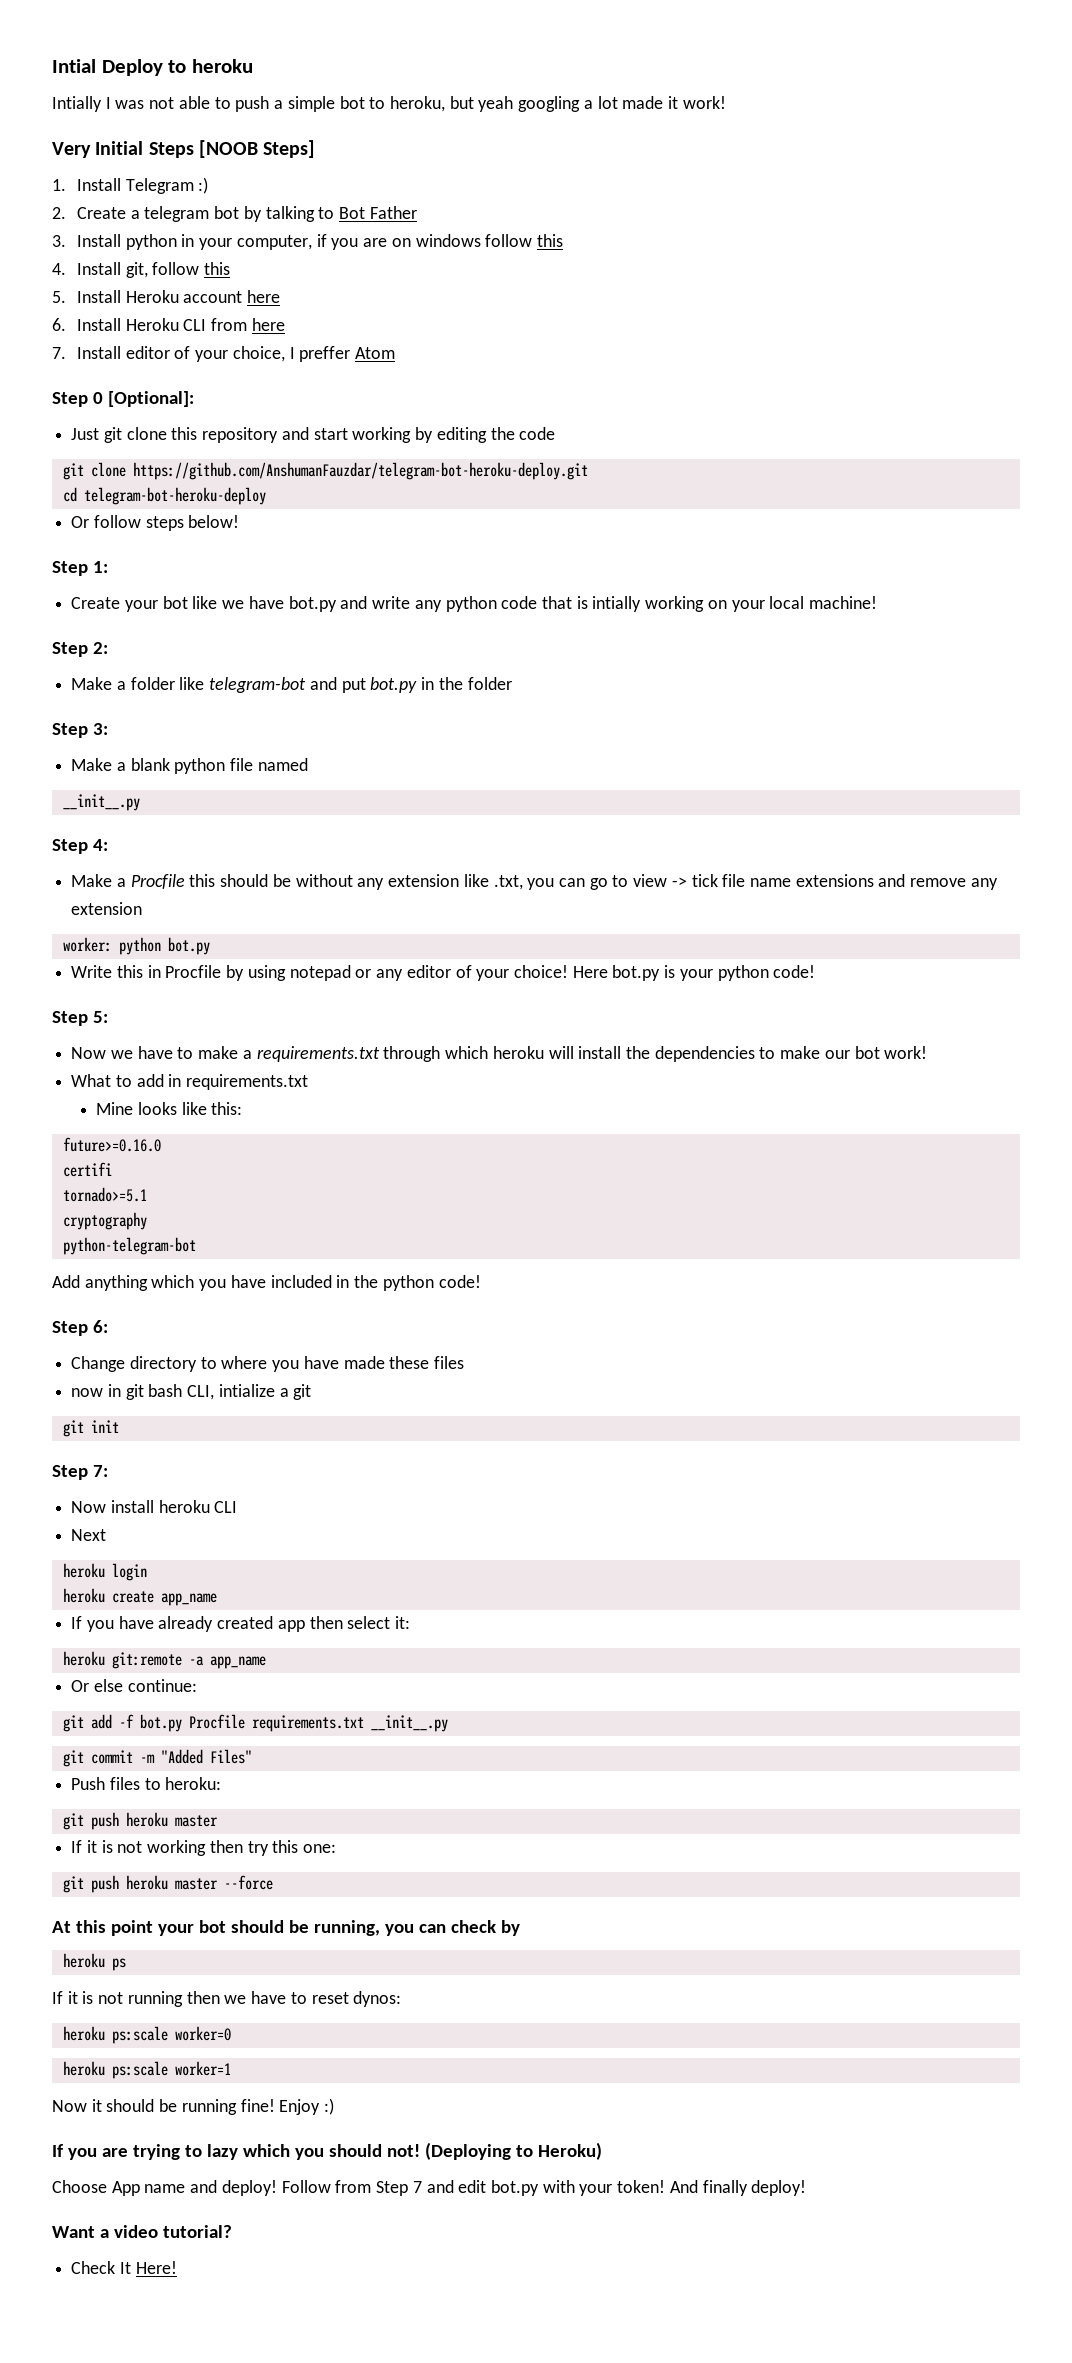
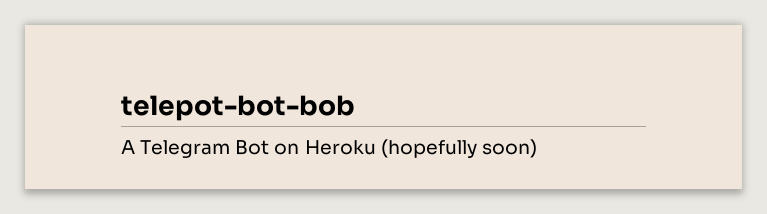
- Intial Deploy to heroku
- Intially I was not able to push a simple bot to heroku, but yeah googling a lot made it work!
- Very Initial Steps [NOOB Steps]
- 1. Install Telegram :)
- 2. Create a telegram bot by talking to Bot Father
- 3. Install python in your computer, if you are on windows follow this
- 4. Install git, follow this
- 5. Install Heroku account here
- 6. Install Heroku CLI from here
- 7. Install editor of your choice, I preffer Atom
- Step 0 [Optional]:
- Just git clone this repository and start working by editing the code
- git clone https://github.com/AnshumanFauzdar/telegram-bot-heroku-deploy.git
- cd telegram-bot-heroku-deploy
- Or follow steps below!
- Step 1:
- Create your bot like we have bot.py and write any python code that is intially working on your local machine!
- Step 2:
- Make a folder like telegram-bot and put bot.py in the folder
- Step 3:
- Make a blank python file named
- __init__.py
- Step 4:
- Make a Procfile this should be without any extension like .txt, you can go to view -> tick file name extensions and remove any extension
- worker: python bot.py
- Write this in Procfile by using notepad or any editor of your choice! Here bot.py is your python code!
- Step 5:
- Now we have to make a requirements.txt through which heroku will install the dependencies to make our bot work!
- What to add in requirements.txt
- Mine looks like this:
- future>=0.16.0
- certifi
- tornado>=5.1
- cryptography
- python-telegram-bot
- Add anything which you have included in the python code!
- Step 6:
- Change directory to where you have made these files
- now in git bash CLI, intialize a git
- git init
- Step 7:
- Now install heroku CLI
- Next
- heroku login
- heroku create app_name
- If you have already created app then select it:
- heroku git:remote -a app_name
- Or else continue:
- git add -f bot.py Procfile requirements.txt __init__.py
- git commit -m "Added Files"
- Push files to heroku:
- git push heroku master
- If it is not working then try this one:
- git push heroku master --force
- At this point your bot should be running, you can check by
- heroku ps
- If it is not running then we have to reset dynos:
- heroku ps:scale worker=0
- heroku ps:scale worker=1
- Now it should be running fine! Enjoy :)
- If you are trying to lazy which you should not! (Deploying to Heroku)
- Choose App name and deploy! Follow from Step 7 and edit bot.py with your token! And finally deploy!
- Want a video tutorial?
- Check It Here!
+ telepot-bot-bob
+ A Telegram Bot on Heroku (hopefully soon)

